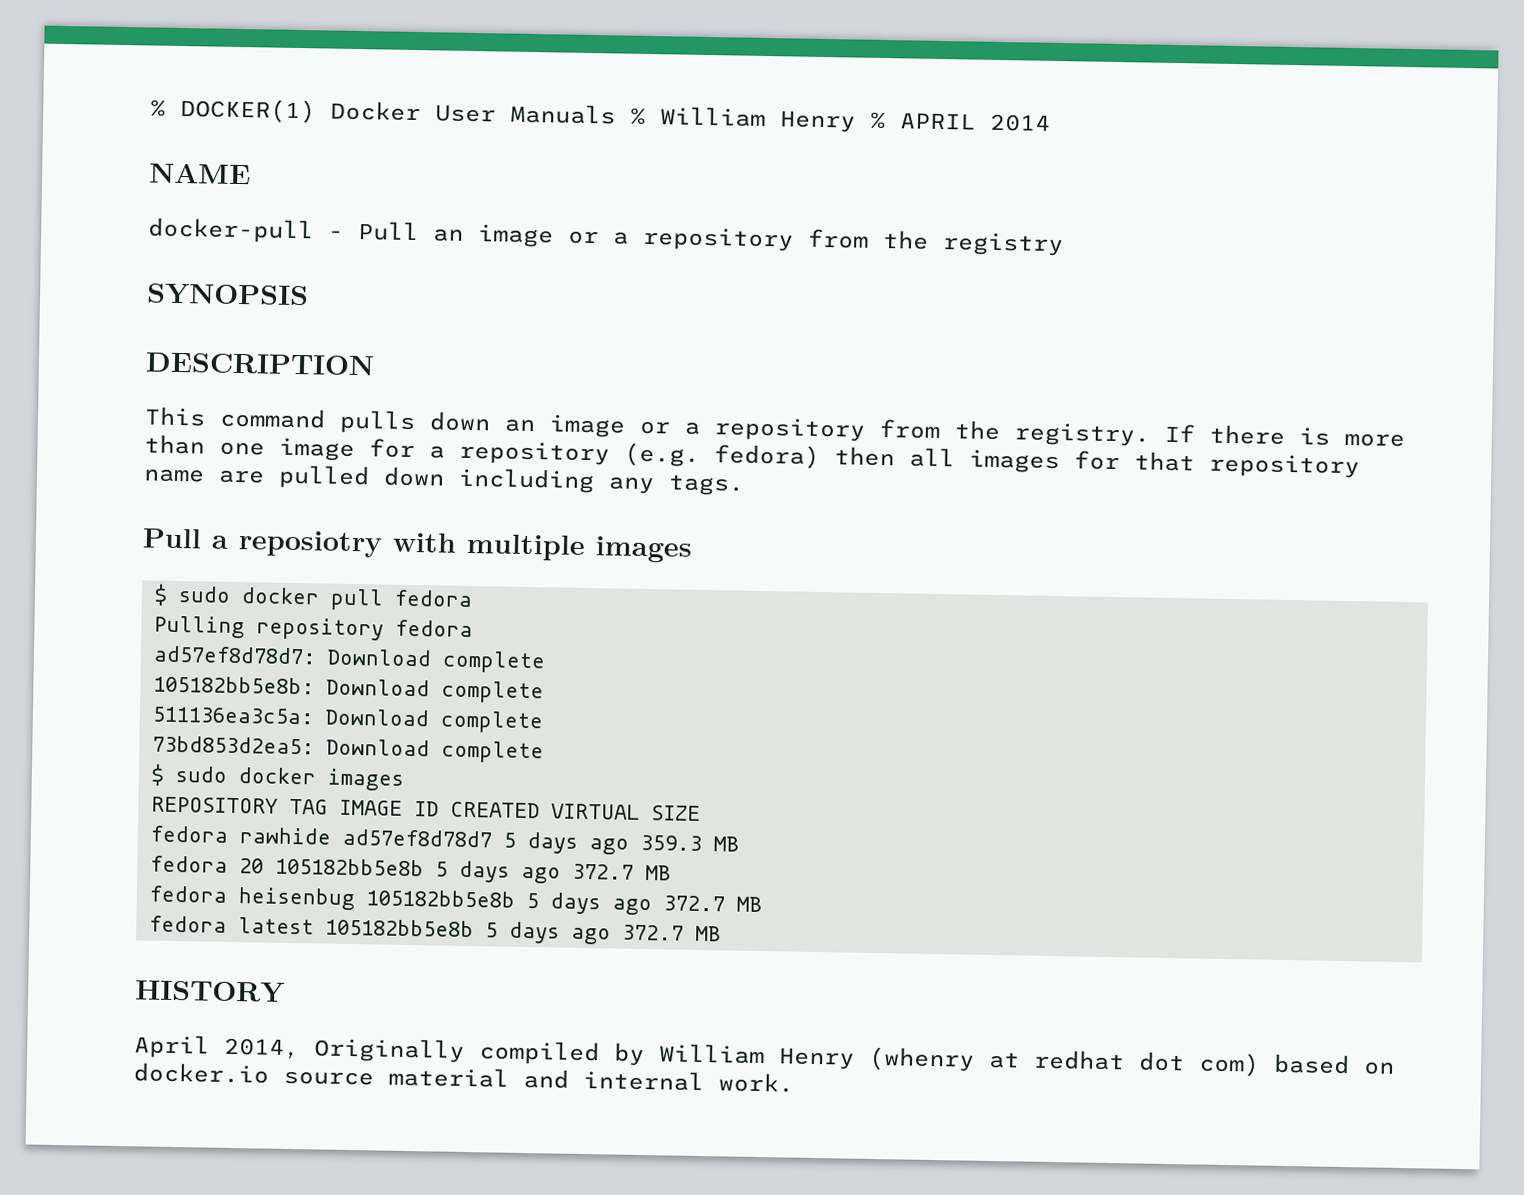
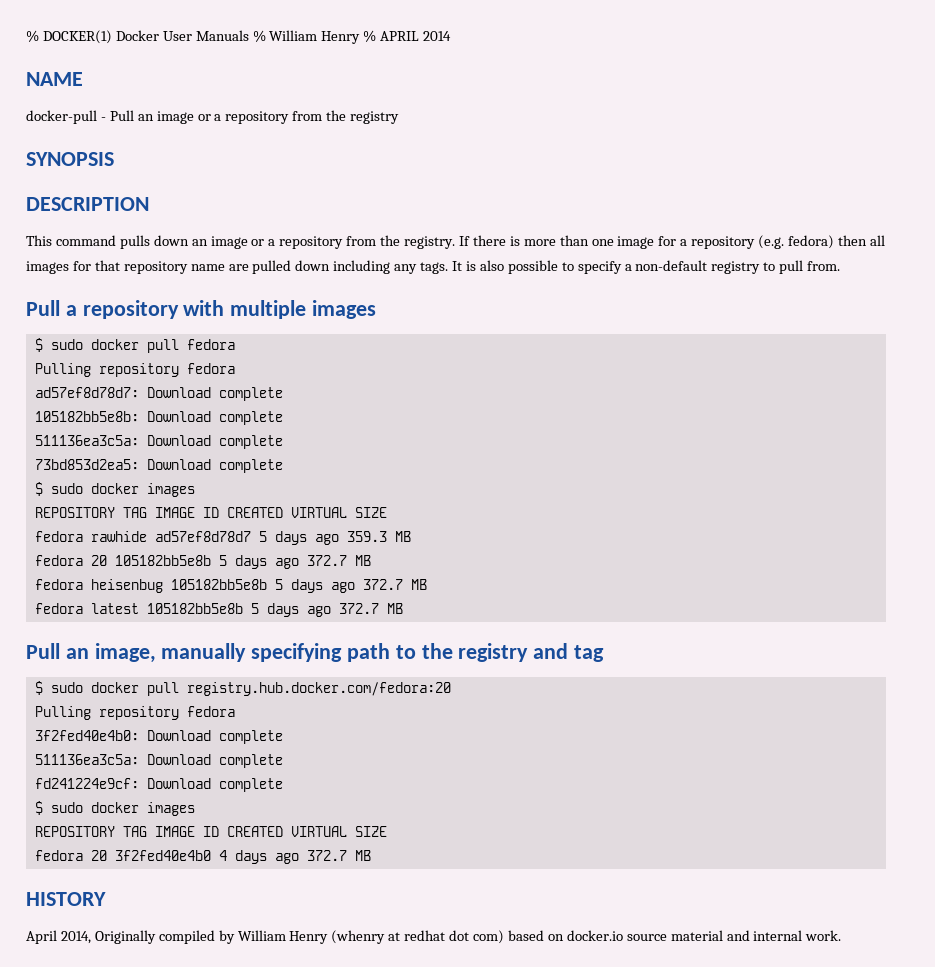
+ It is also possible to specify a non-default registry to pull from.
- Pull a reposiotry with multiple images
+ Pull a repository with multiple images
+ Pull an image, manually specifying path to the registry and tag
+ $ sudo docker pull registry.hub.docker.com/fedora:20
+ Pulling repository fedora
+ 3f2fed40e4b0: Download complete
+ 511136ea3c5a: Download complete
+ fd241224e9cf: Download complete
+ $ sudo docker images
+ REPOSITORY TAG IMAGE ID CREATED VIRTUAL SIZE
+ fedora 20 3f2fed40e4b0 4 days ago 372.7 MB

